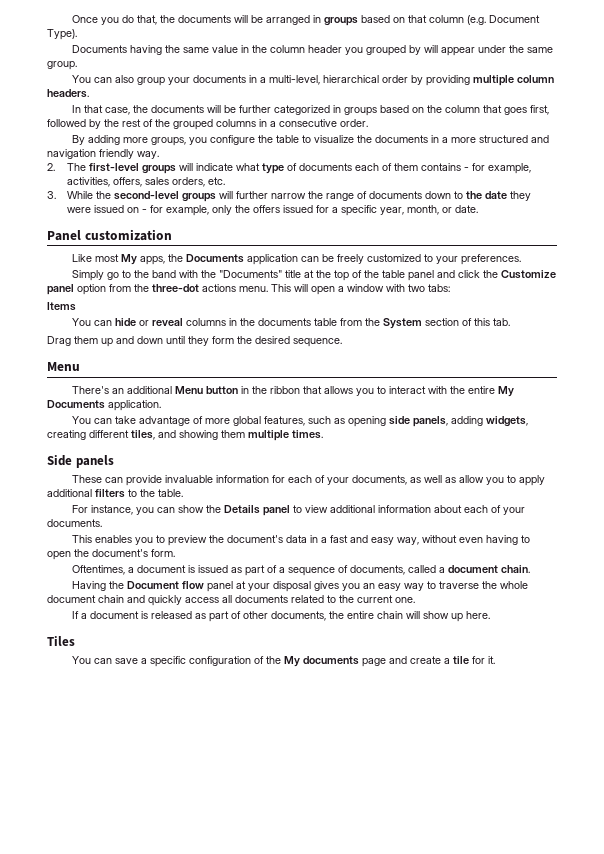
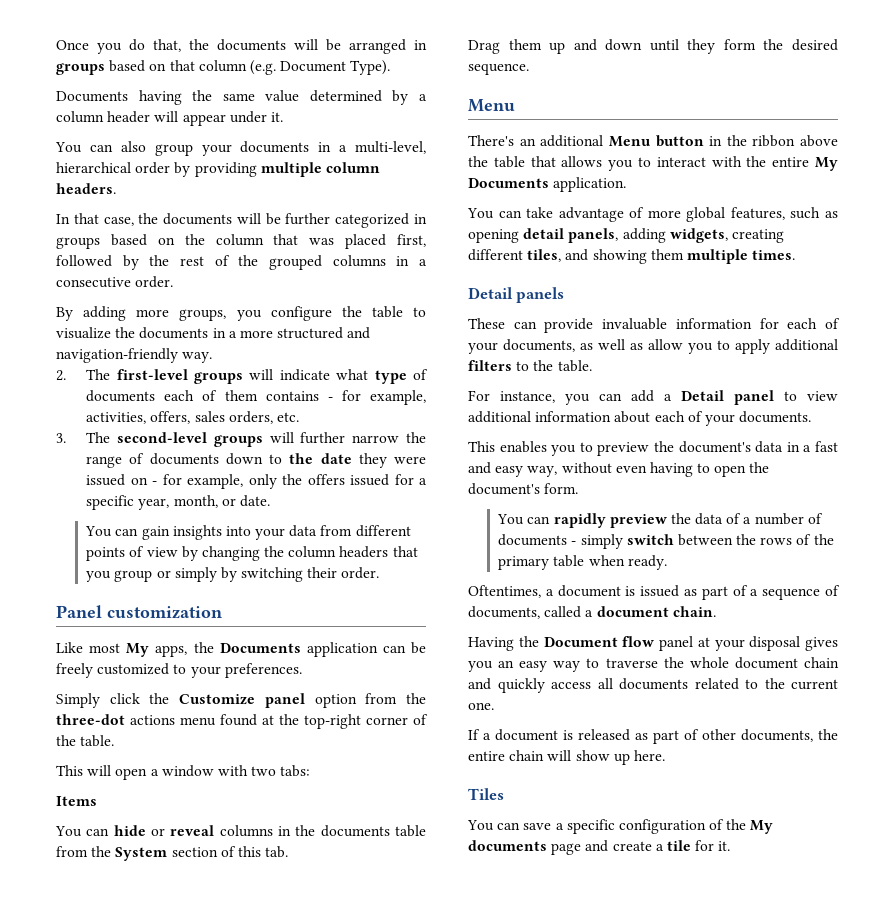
- Documents having the same value in the column header you grouped by will appear under the same group.
+ Documents having the same value determined by a column header will appear under it.
- In that case, the documents will be further categorized in groups based on the column that goes first, followed by the rest of the grouped columns in a consecutive order.
+ In that case, the documents will be further categorized in groups based on the column that was placed first, followed by the rest of the grouped columns in a consecutive order.
- By adding more groups, you configure the table to visualize the documents in a more structured and navigation friendly way.
+ By adding more groups, you configure the table to visualize the documents in a more structured and navigation-friendly way.
- 3. While the second-level groups will further narrow the range of documents down to the date they were issued on - for example, only the offers issued for a specific year, month, or date.
+ 3. The second-level groups will further narrow the range of documents down to the date they were issued on - for example, only the offers issued for a specific year, month, or date.
+ You can gain insights into your data from different points of view by changing the column headers that you group or simply by switching their order.
- Simply go to the band with the "Documents" title at the top of the table panel and click the Customize panel option from the three-dot actions menu. This will open a window with two tabs:
+ Simply click the Customize panel option from the three-dot actions menu found at the top-right corner of the table.
+ This will open a window with two tabs:
- There's an additional Menu button in the ribbon that allows you to interact with the entire My Documents application.
+ There's an additional Menu button in the ribbon above the table that allows you to interact with the entire My Documents application.
- You can take advantage of more global features, such as opening side panels, adding widgets, creating different tiles, and showing them multiple times.
+ You can take advantage of more global features, such as opening detail panels, adding widgets, creating different tiles, and showing them multiple times.
- Side panels
+ Detail panels
- For instance, you can show the Details panel to view additional information about each of your documents.
+ For instance, you can add a Detail panel to view additional information about each of your documents.
+ You can rapidly preview the data of a number of documents - simply switch between the rows of the primary table when ready.

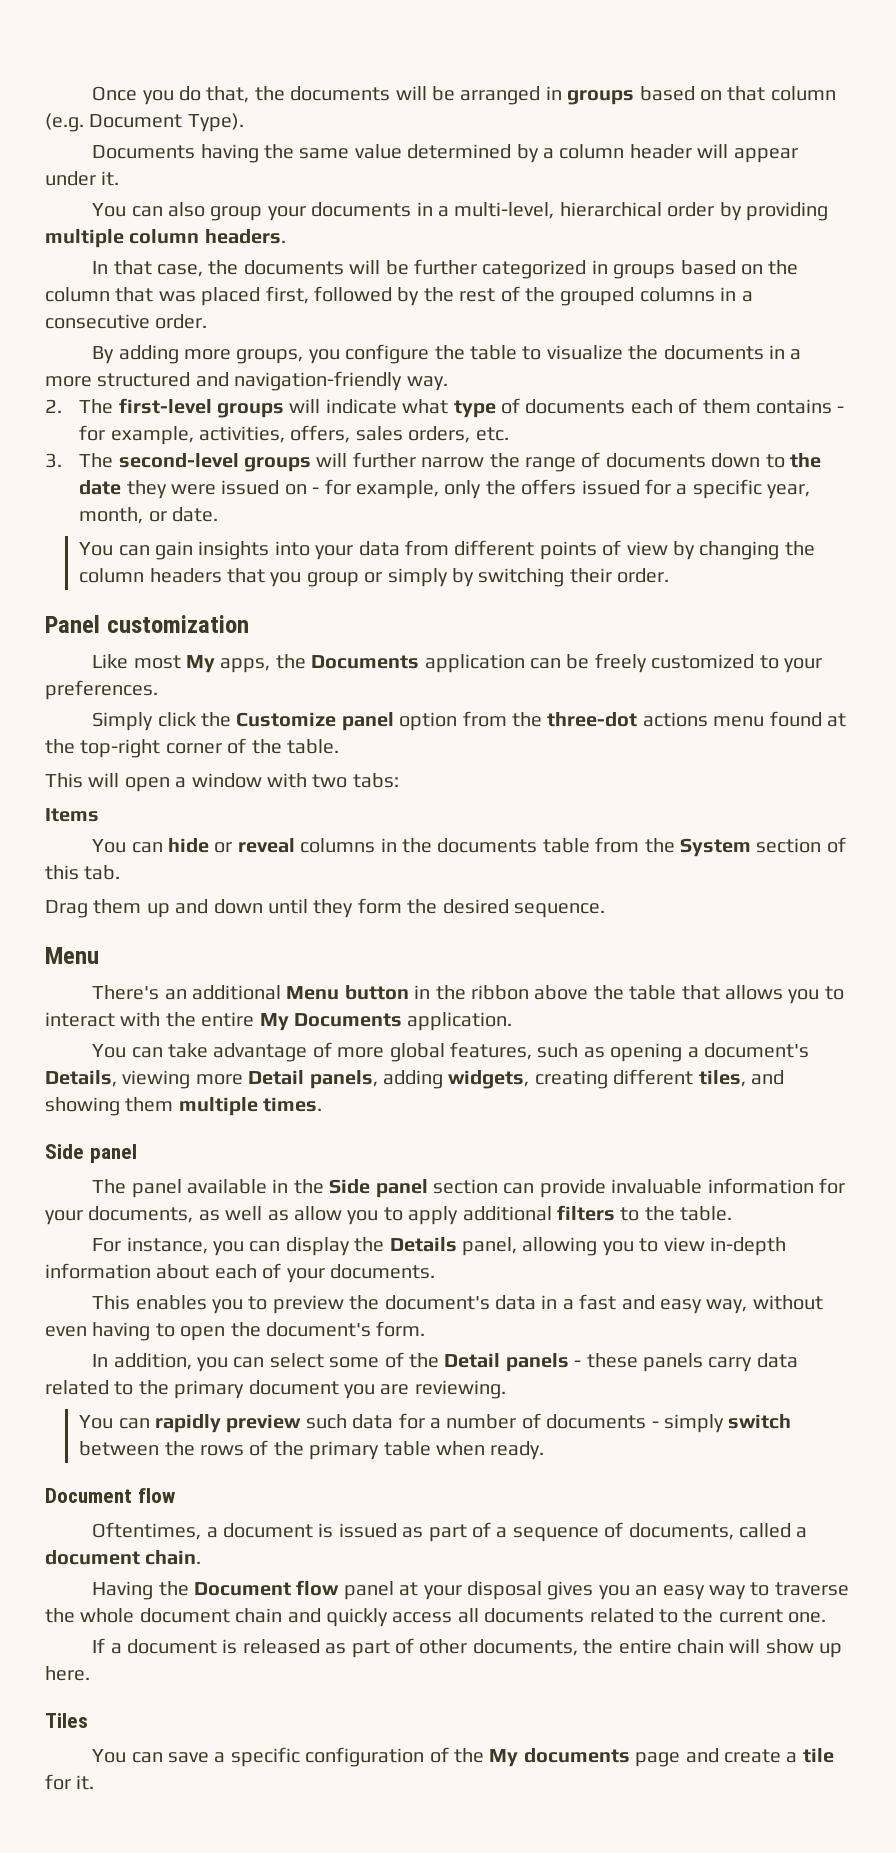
- You can take advantage of more global features, such as opening detail panels, adding widgets, creating different tiles, and showing them multiple times.
- Detail panels
- These can provide invaluable information for each of your documents, as well as allow you to apply additional filters to the table.
+ You can take advantage of more global features, such as opening a document's Details, viewing more Detail panels, adding widgets, creating different tiles, and showing them multiple times.
+ Side panel
+ The panel available in the Side panel section can provide invaluable information for your documents, as well as allow you to apply additional filters to the table.
- For instance, you can add a Detail panel to view additional information about each of your documents.
+ For instance, you can display the Details panel, allowing you to view in-depth information about each of your documents.
+ In addition, you can select some of the Detail panels - these panels carry data related to the primary document you are reviewing.
- You can rapidly preview the data of a number of documents - simply switch between the rows of the primary table when ready.
+ You can rapidly preview such data for a number of documents - simply switch between the rows of the primary table when ready.
+ Document flow

